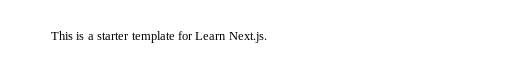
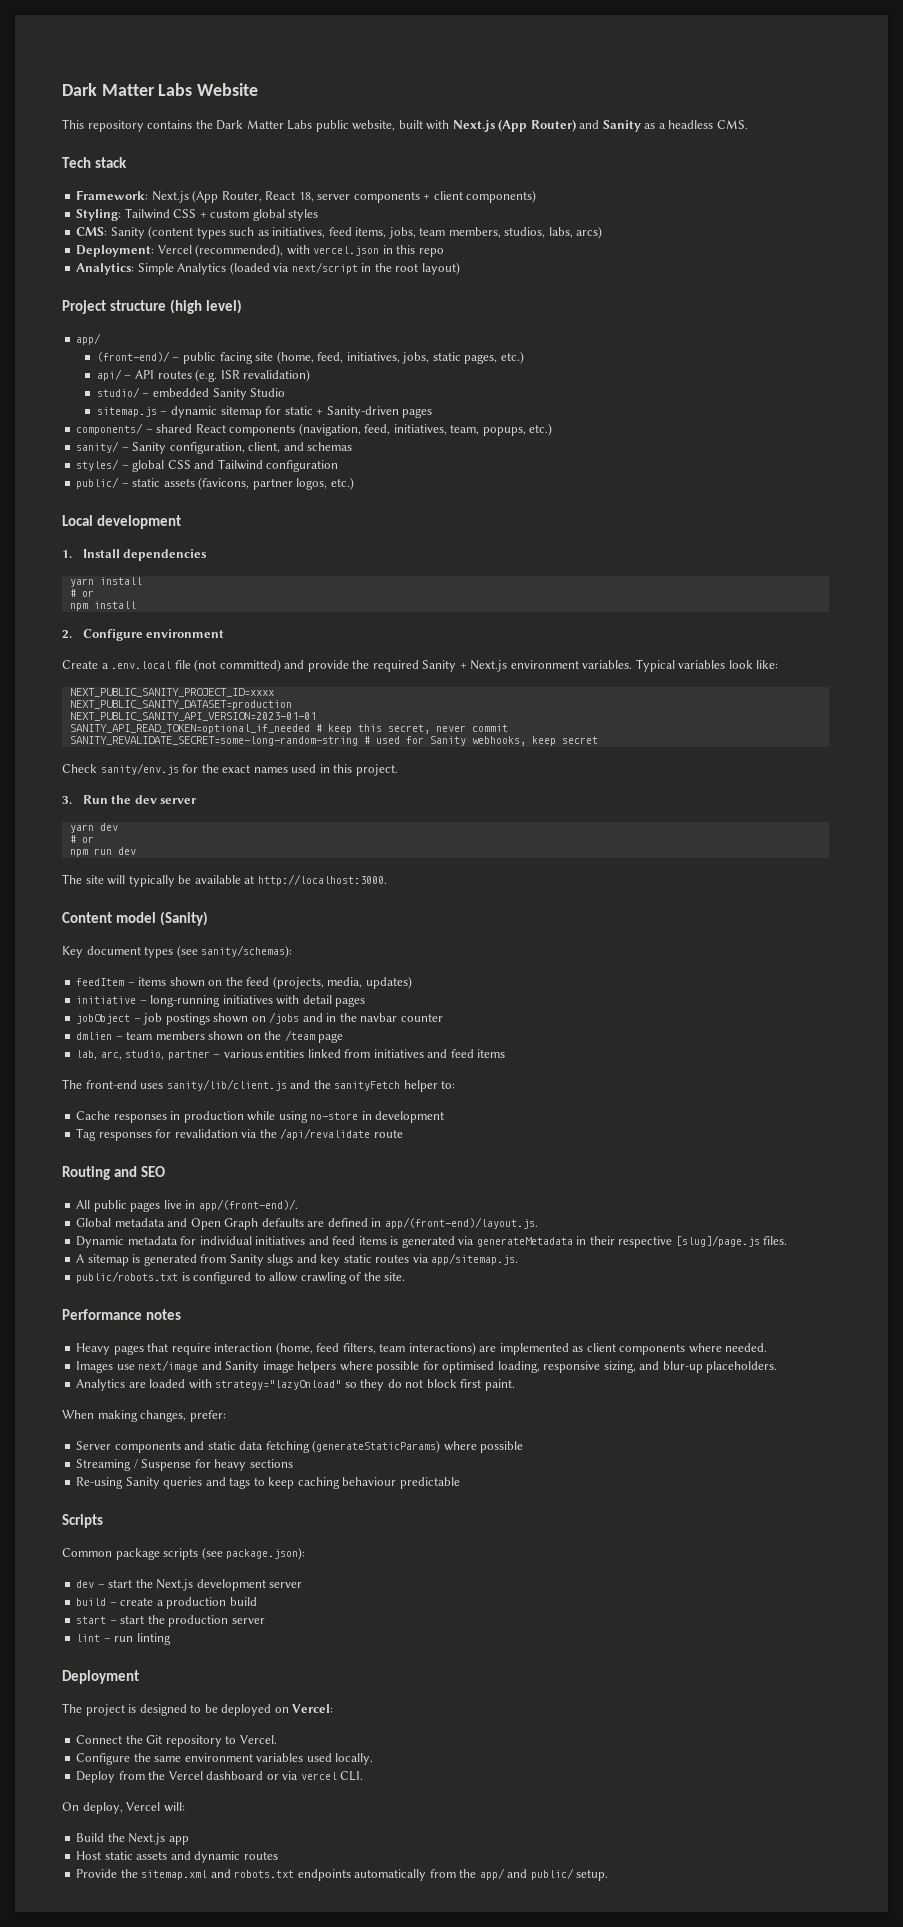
- This is a starter template for Learn Next.js.
+ Dark Matter Labs Website
+ This repository contains the Dark Matter Labs public website, built with Next.js (App Router) and Sanity as a headless CMS.
+ Tech stack
+ Framework: Next.js (App Router, React 18, server components + client components)
+ Styling: Tailwind CSS + custom global styles
+ CMS: Sanity (content types such as initiatives, feed items, jobs, team members, studios, labs, arcs)
+ Deployment: Vercel (recommended), with vercel.json in this repo
+ Analytics: Simple Analytics (loaded via next/script in the root layout)
+ Project structure (high level)
+ app/
+ (front-end)/ – public facing site (home, feed, initiatives, jobs, static pages, etc.)
+ api/ – API routes (e.g. ISR revalidation)
+ studio/ – embedded Sanity Studio
+ sitemap.js – dynamic sitemap for static + Sanity-driven pages
+ components/ – shared React components (navigation, feed, initiatives, team, popups, etc.)
+ sanity/ – Sanity configuration, client, and schemas
+ styles/ – global CSS and Tailwind configuration
+ public/ – static assets (favicons, partner logos, etc.)
+ Local development
+ 1. Install dependencies
+ yarn install
+ # or
+ npm install
+ 2. Configure environment
+ Create a .env.local file (not committed) and provide the required Sanity + Next.js environment variables. Typical variables look like:
+ NEXT_PUBLIC_SANITY_PROJECT_ID=xxxx
+ NEXT_PUBLIC_SANITY_DATASET=production
+ NEXT_PUBLIC_SANITY_API_VERSION=2023-01-01
+ SANITY_API_READ_TOKEN=optional_if_needed # keep this secret, never commit
+ SANITY_REVALIDATE_SECRET=some-long-random-string # used for Sanity webhooks, keep secret
+ Check sanity/env.js for the exact names used in this project.
+ 3. Run the dev server
+ yarn dev
+ # or
+ npm run dev
+ The site will typically be available at http://localhost:3000.
+ Content model (Sanity)
+ Key document types (see sanity/schemas):
+ feedItem – items shown on the feed (projects, media, updates)
+ initiative – long-running initiatives with detail pages
+ jobObject – job postings shown on /jobs and in the navbar counter
+ dmlien – team members shown on the /team page
+ lab, arc, studio, partner – various entities linked from initiatives and feed items
+ The front-end uses sanity/lib/client.js and the sanityFetch helper to:
+ Cache responses in production while using no-store in development
+ Tag responses for revalidation via the /api/revalidate route
+ Routing and SEO
+ All public pages live in app/(front-end)/.
+ Global metadata and Open Graph defaults are defined in app/(front-end)/layout.js.
+ Dynamic metadata for individual initiatives and feed items is generated via generateMetadata in their respective [slug]/page.js files.
+ A sitemap is generated from Sanity slugs and key static routes via app/sitemap.js.
+ public/robots.txt is configured to allow crawling of the site.
+ Performance notes
+ Heavy pages that require interaction (home, feed filters, team interactions) are implemented as client components where needed.
+ Images use next/image and Sanity image helpers where possible for optimised loading, responsive sizing, and blur-up placeholders.
+ Analytics are loaded with strategy="lazyOnload" so they do not block first paint.
+ When making changes, prefer:
+ Server components and static data fetching (generateStaticParams) where possible
+ Streaming / Suspense for heavy sections
+ Re-using Sanity queries and tags to keep caching behaviour predictable
+ Scripts
+ Common package scripts (see package.json):
+ dev – start the Next.js development server
+ build – create a production build
+ start – start the production server
+ lint – run linting
+ Deployment
+ The project is designed to be deployed on Vercel:
+ Connect the Git repository to Vercel.
+ Configure the same environment variables used locally.
+ Deploy from the Vercel dashboard or via vercel CLI.
+ On deploy, Vercel will:
+ Build the Next.js app
+ Host static assets and dynamic routes
+ Provide the sitemap.xml and robots.txt endpoints automatically from the app/ and public/ setup.

